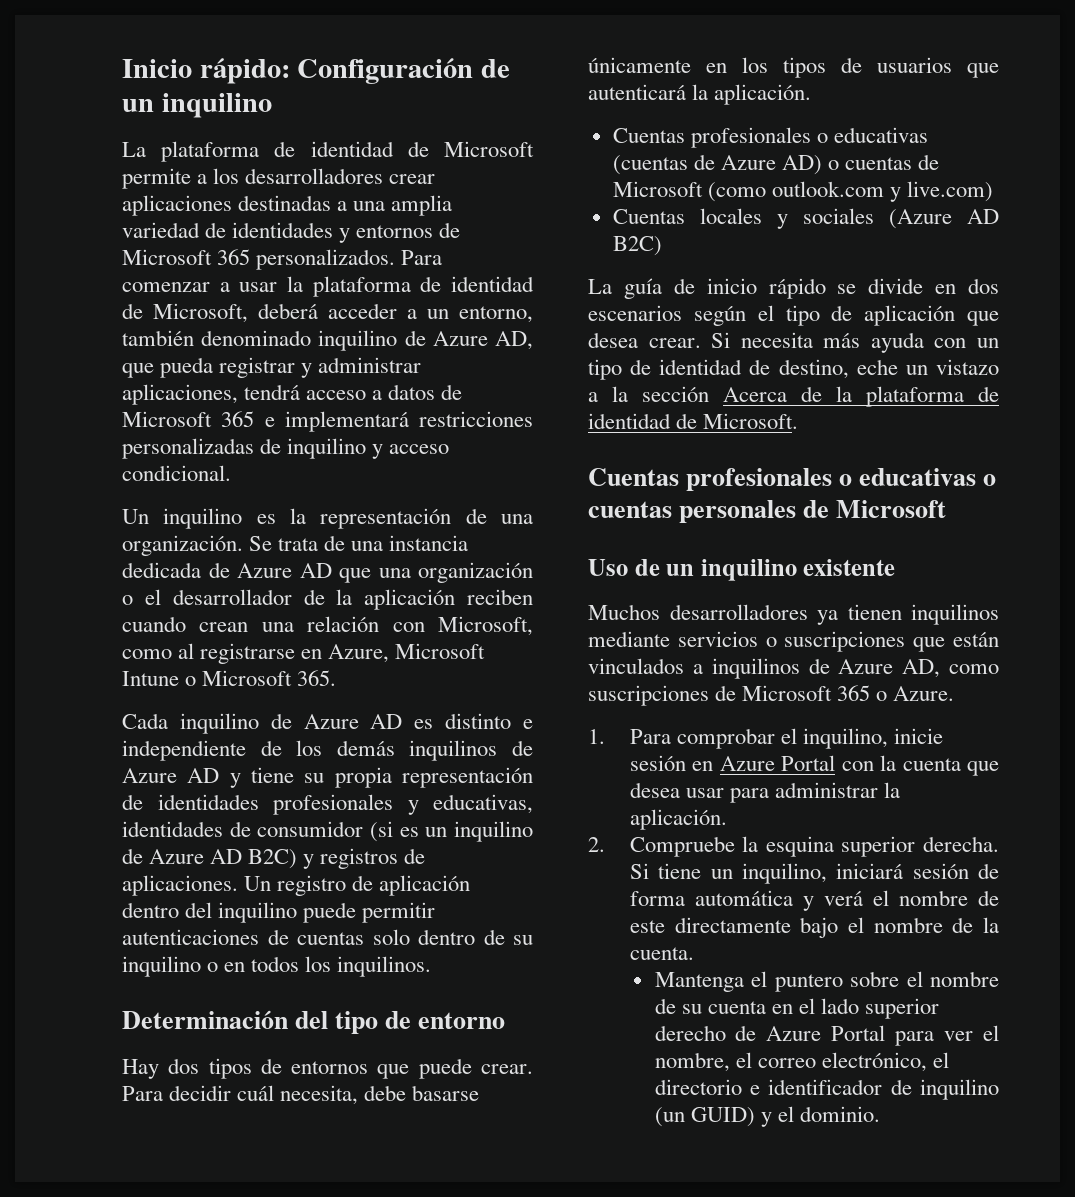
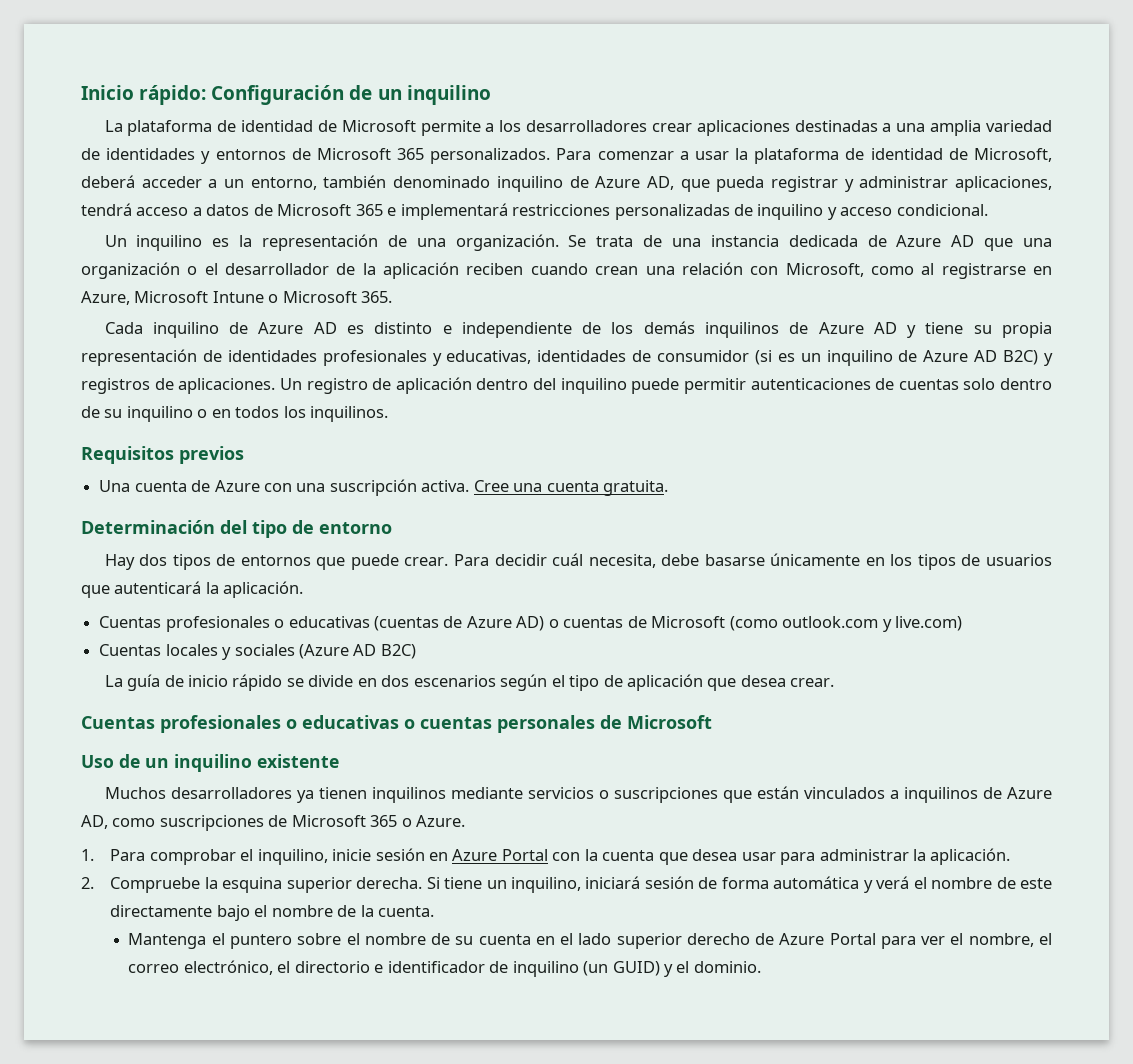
+ Requisitos previos
+ Una cuenta de Azure con una suscripción activa. Cree una cuenta gratuita.
- Si necesita más ayuda con un tipo de identidad de destino, eche un vistazo a la sección Acerca de la plataforma de identidad de Microsoft.

